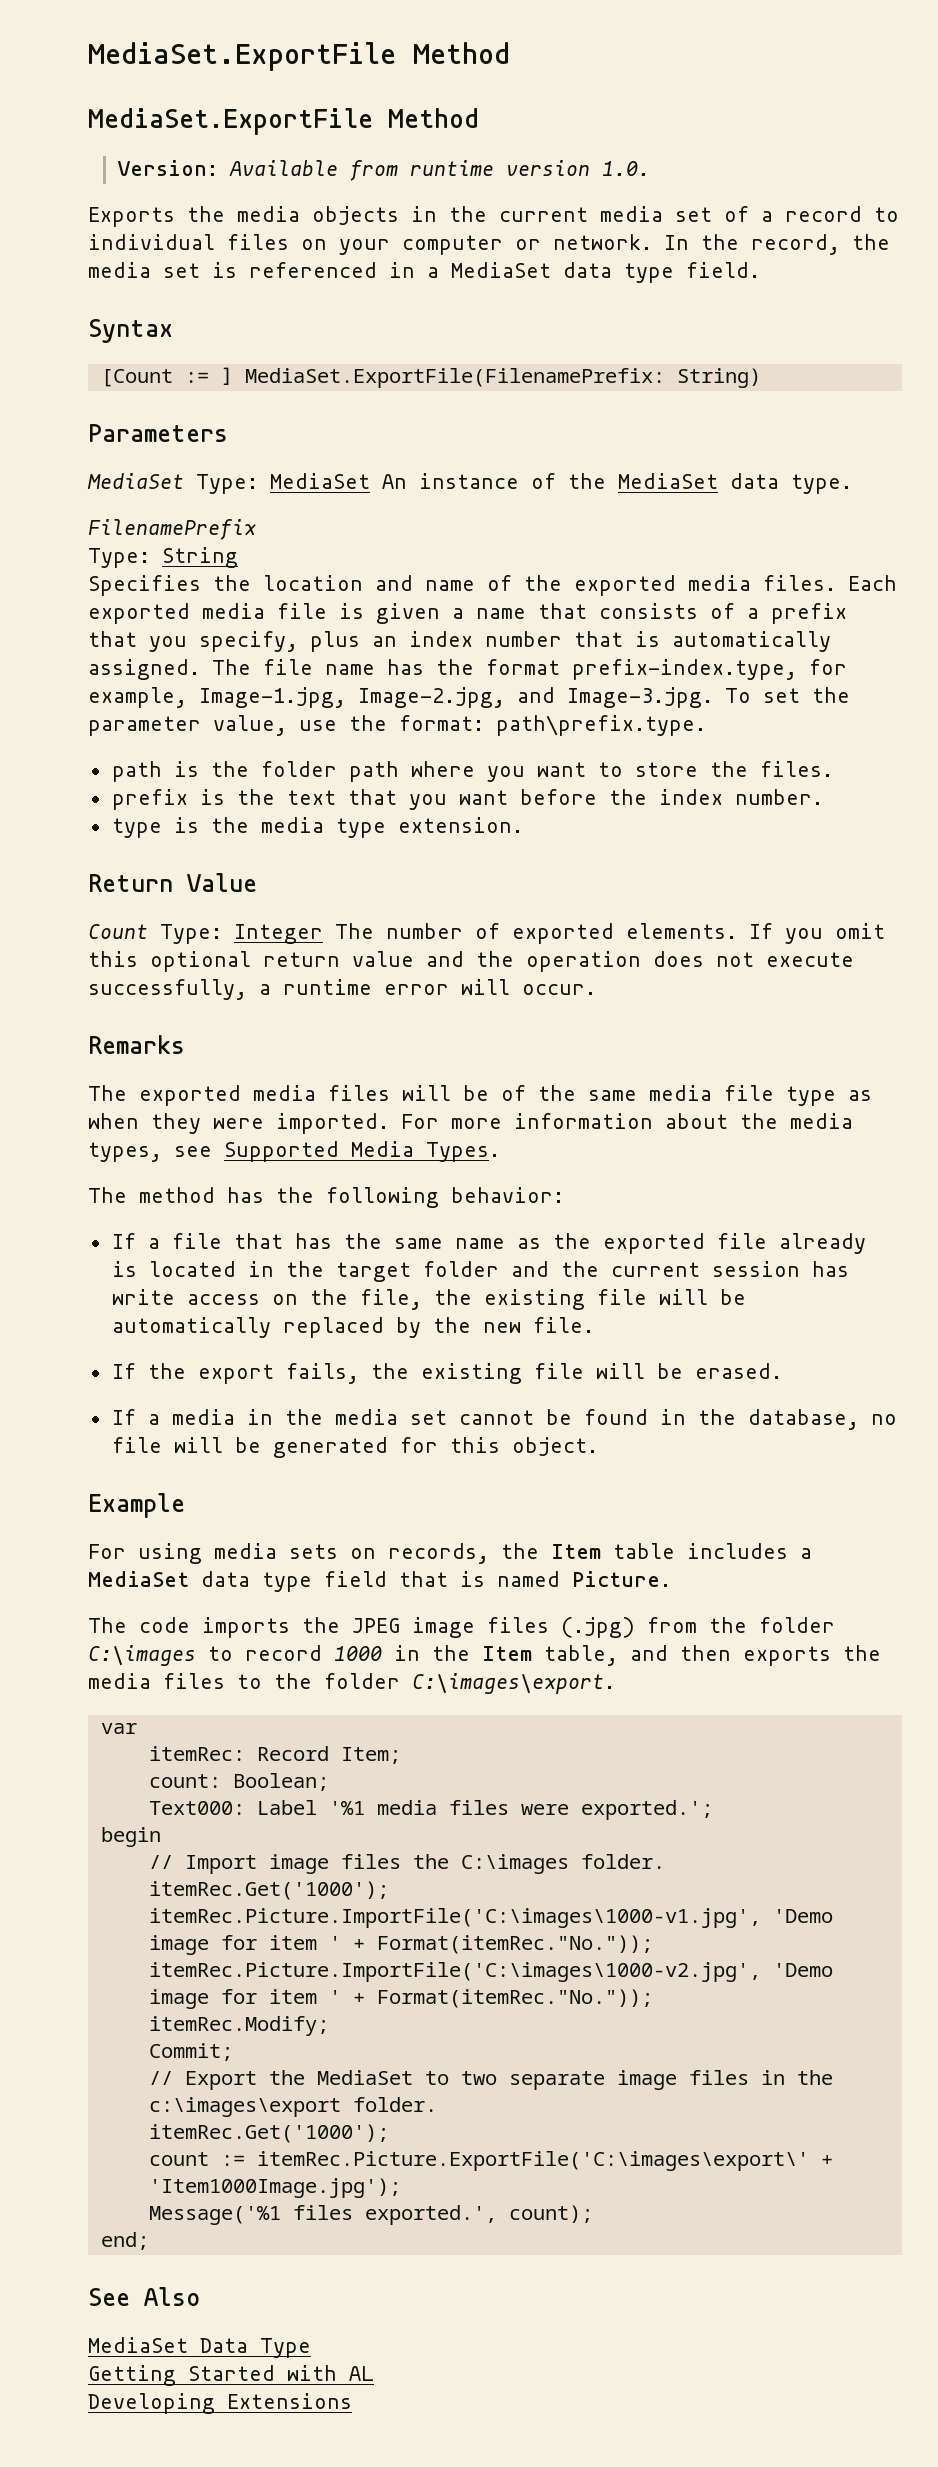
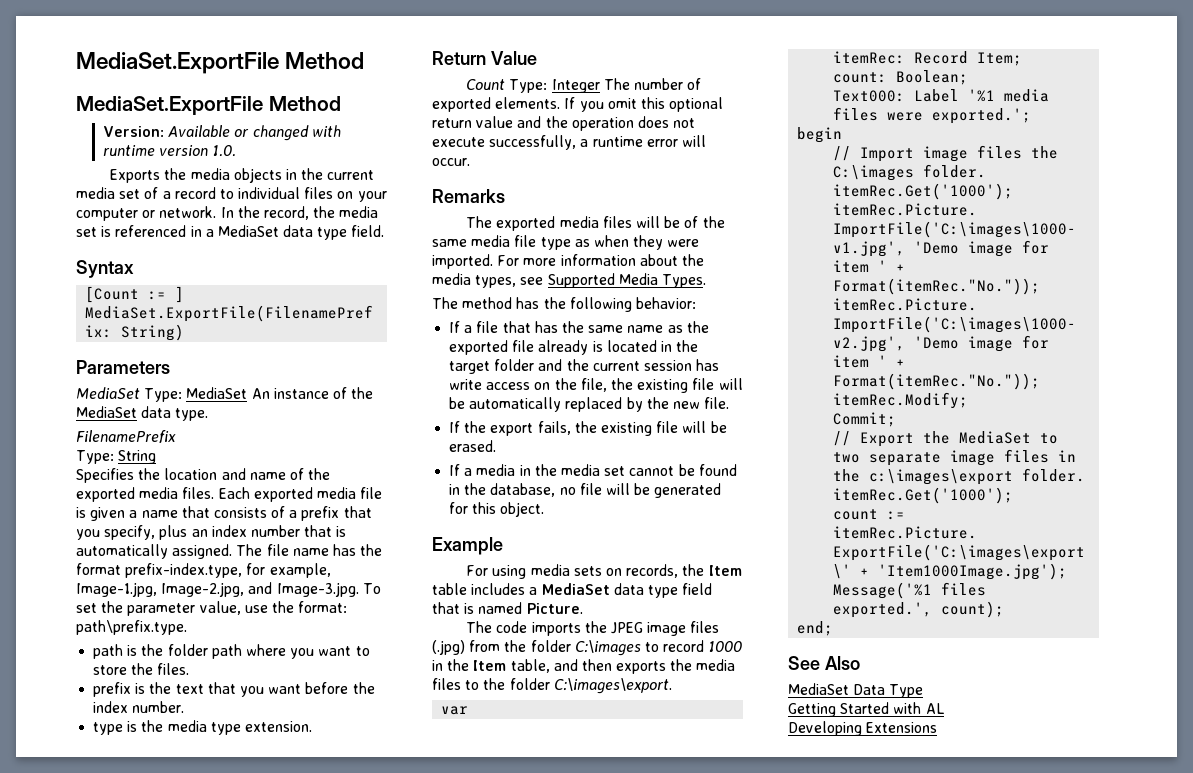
- Version: Available from runtime version 1.0.
+ Version: Available or changed with runtime version 1.0.

